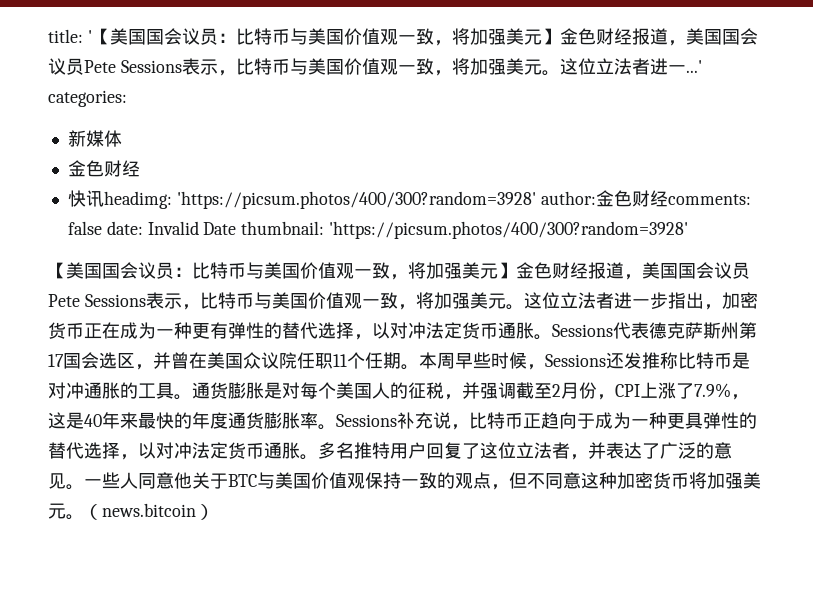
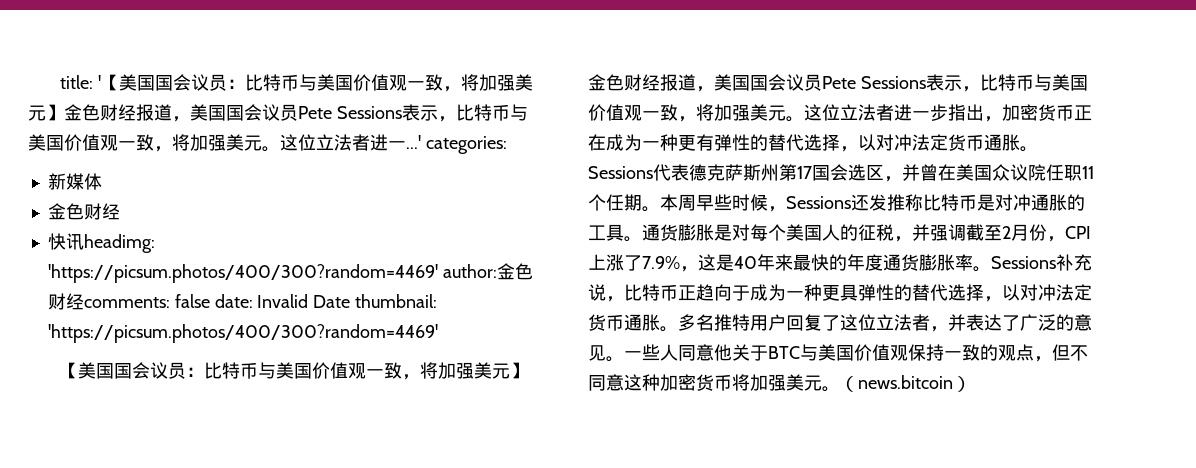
- 快讯headimg: 'https://picsum.photos/400/300?random=3928' author:金色财经comments: false date: Invalid Date thumbnail: 'https://picsum.photos/400/300?random=3928'
+ 快讯headimg: 'https://picsum.photos/400/300?random=4469' author:金色财经comments: false date: Invalid Date thumbnail: 'https://picsum.photos/400/300?random=4469'

